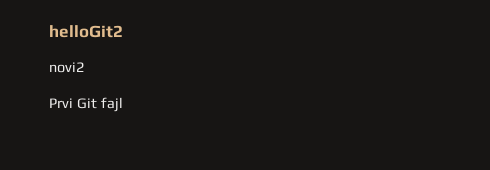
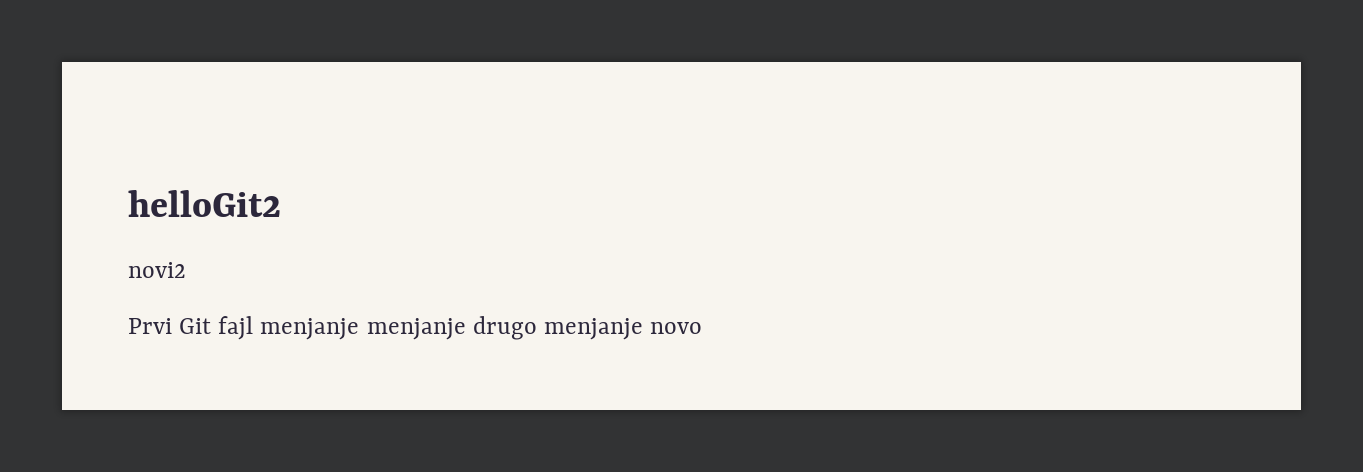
- Prvi Git fajl
+ Prvi Git fajl menjanje menjanje drugo menjanje novo

